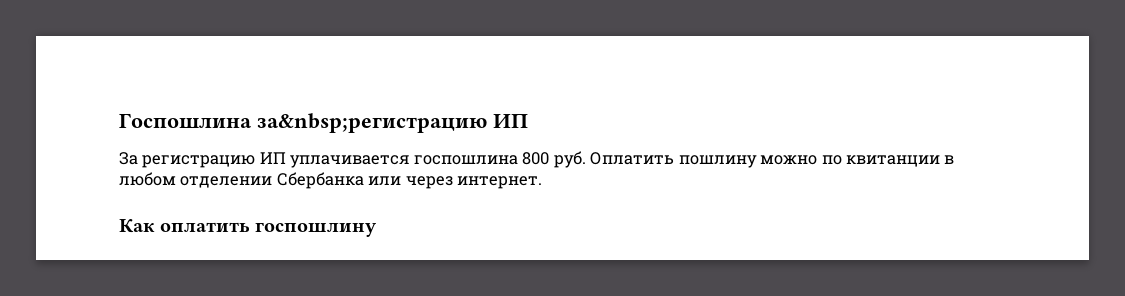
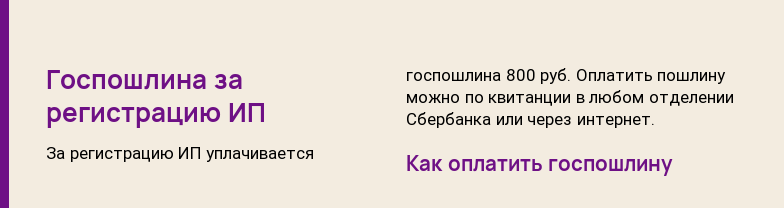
- Госпошлина за&nbsp;регистрацию ИП
+ Госпошлина за регистрацию ИП

